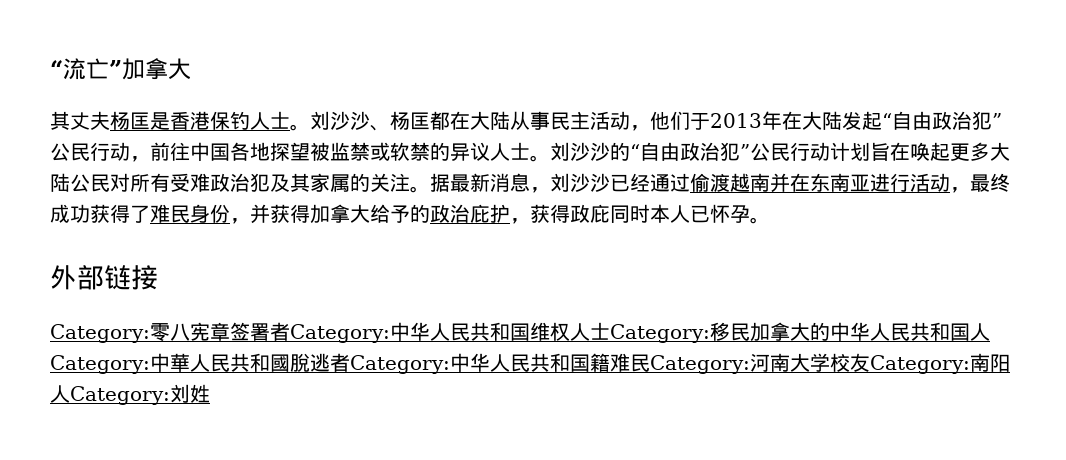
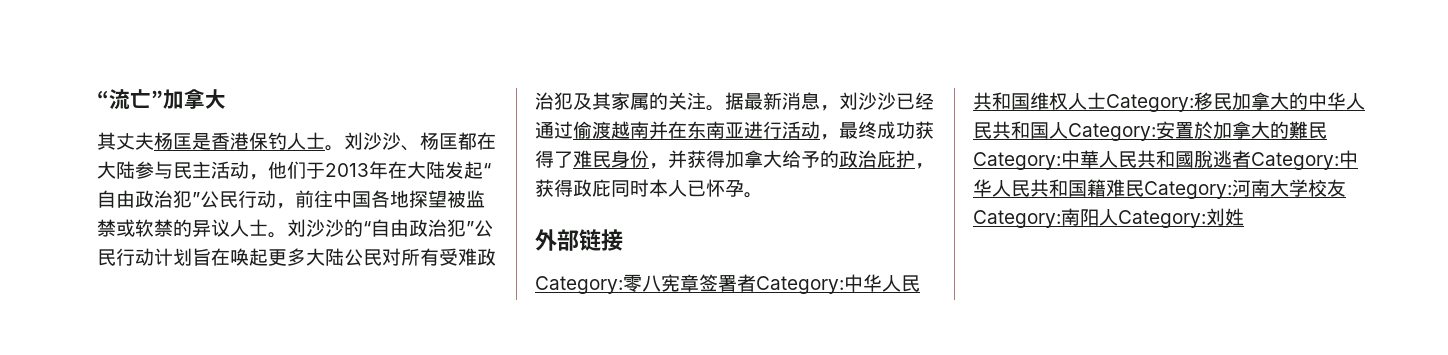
- 刘沙沙、杨匡都在大陆从事民主活动，他们于2013年在大陆发起“自由政治犯”公民行动，前往中国各地探望被监禁或软禁的异议人士。
+ 刘沙沙、杨匡都在大陆参与民主活动，他们于2013年在大陆发起“自由政治犯”公民行动，前往中国各地探望被监禁或软禁的异议人士。
- Category:零八宪章签署者Category:中华人民共和国维权人士Category:移民加拿大的中华人民共和国人Category:中華人民共和國脫逃者Category:中华人民共和国籍难民Category:河南大学校友Category:南阳人Category:刘姓
+ Category:零八宪章签署者Category:中华人民共和国维权人士Category:移民加拿大的中华人民共和国人Category:安置於加拿大的難民Category:中華人民共和國脫逃者Category:中华人民共和国籍难民Category:河南大学校友Category:南阳人Category:刘姓

